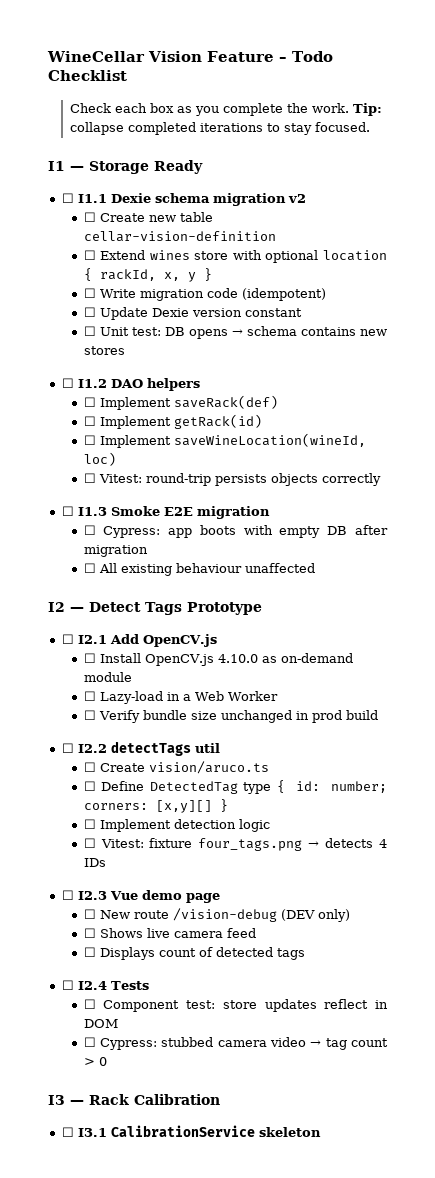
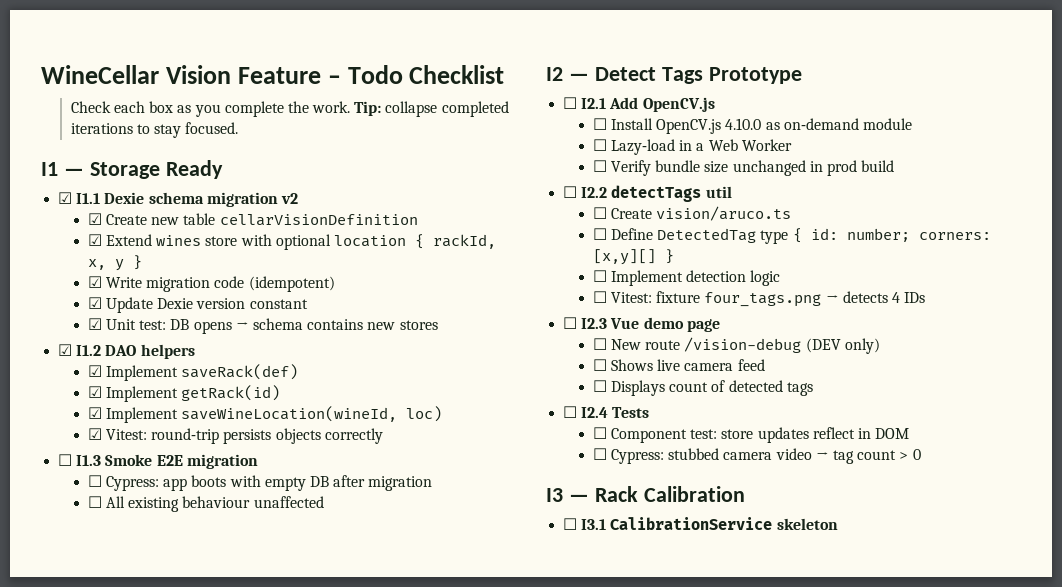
- ☐ I1.1 Dexie schema migration v2
+ ☑ I1.1 Dexie schema migration v2
- ☐ Create new table cellar-vision-definition
- ☐ Extend wines store with optional location { rackId, x, y }
+ ☑ Create new table cellarVisionDefinition
+ ☑ Extend wines store with optional location { rackId, x, y }
- ☐ Write migration code (idempotent)
+ ☑ Write migration code (idempotent)
- ☐ Update Dexie version constant
+ ☑ Update Dexie version constant
- ☐ Unit test: DB opens → schema contains new stores
+ ☑ Unit test: DB opens → schema contains new stores
- ☐ I1.2 DAO helpers
+ ☑ I1.2 DAO helpers
- ☐ Implement saveRack(def)
+ ☑ Implement saveRack(def)
- ☐ Implement getRack(id)
+ ☑ Implement getRack(id)
- ☐ Implement saveWineLocation(wineId, loc)
+ ☑ Implement saveWineLocation(wineId, loc)
- ☐ Vitest: round‑trip persists objects correctly
+ ☑ Vitest: round‑trip persists objects correctly

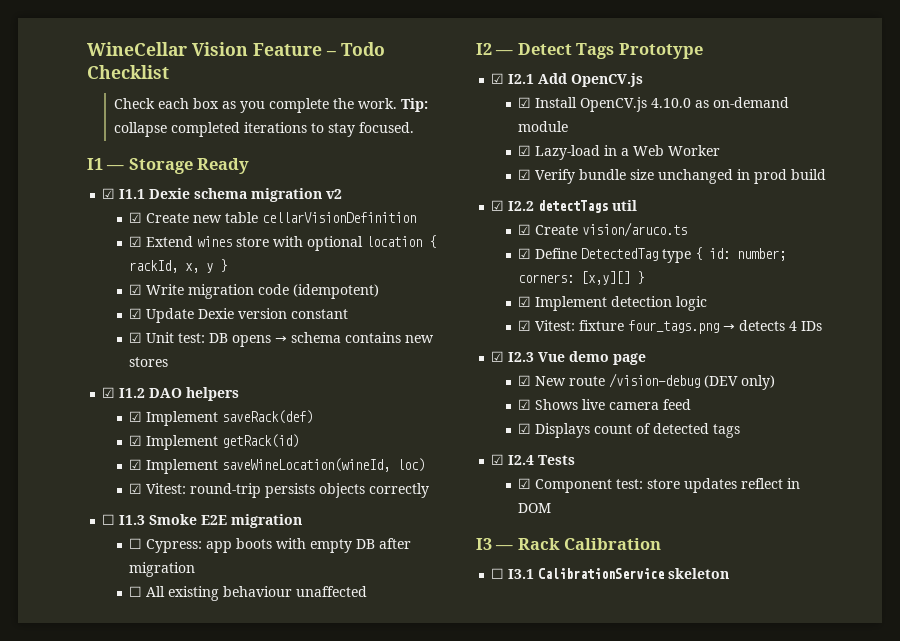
- ☐ I2.1 Add OpenCV.js
+ ☑ I2.1 Add OpenCV.js
- ☐ Install OpenCV.js 4.10.0 as on‑demand module
+ ☑ Install OpenCV.js 4.10.0 as on‑demand module
- ☐ Lazy‑load in a Web Worker
+ ☑ Lazy‑load in a Web Worker
- ☐ Verify bundle size unchanged in prod build
+ ☑ Verify bundle size unchanged in prod build
- ☐ I2.2 detectTags util
+ ☑ I2.2 detectTags util
- ☐ Create vision/aruco.ts
+ ☑ Create vision/aruco.ts
- ☐ Define DetectedTag type { id: number; corners: [x,y][] }
+ ☑ Define DetectedTag type { id: number; corners: [x,y][] }
- ☐ Implement detection logic
+ ☑ Implement detection logic
- ☐ Vitest: fixture four_tags.png → detects 4 IDs
+ ☑ Vitest: fixture four_tags.png → detects 4 IDs
- ☐ I2.3 Vue demo page
+ ☑ I2.3 Vue demo page
- ☐ New route /vision-debug (DEV only)
+ ☑ New route /vision-debug (DEV only)
- ☐ Shows live camera feed
+ ☑ Shows live camera feed
- ☐ Displays count of detected tags
+ ☑ Displays count of detected tags
- ☐ I2.4 Tests
+ ☑ I2.4 Tests
- ☐ Component test: store updates reflect in DOM
+ ☑ Component test: store updates reflect in DOM
- ☐ Cypress: stubbed camera video → tag count > 0

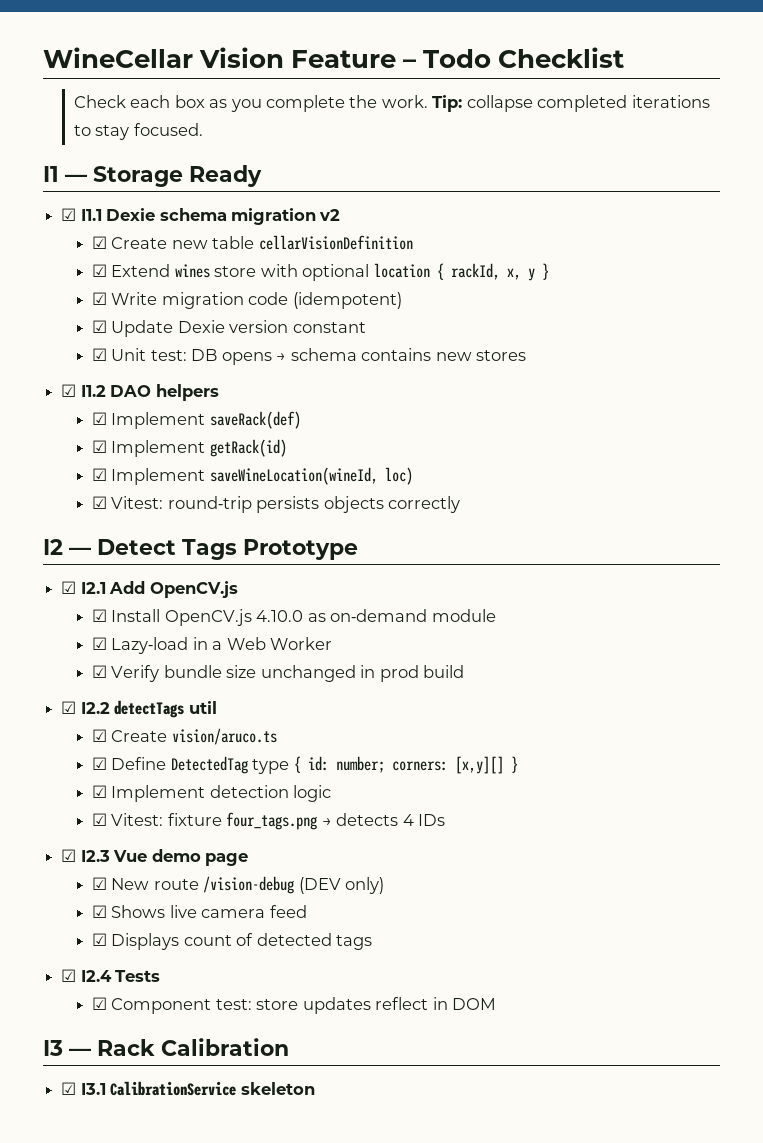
- ☐ I1.3 Smoke E2E migration
- ☐ Cypress: app boots with empty DB after migration
- ☐ All existing behaviour unaffected
- ☐ I3.1 CalibrationService skeleton
+ ☑ I3.1 CalibrationService skeleton

